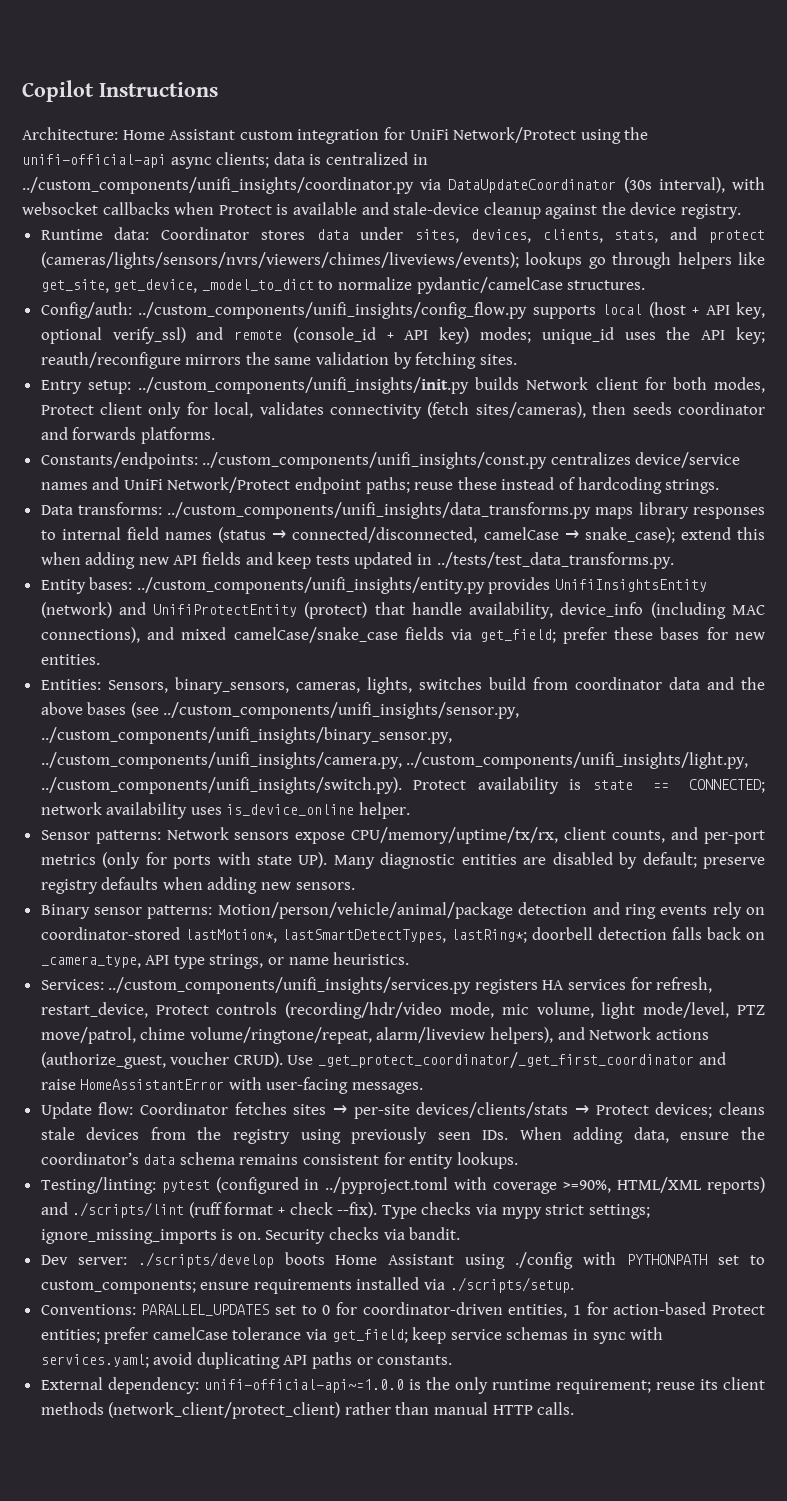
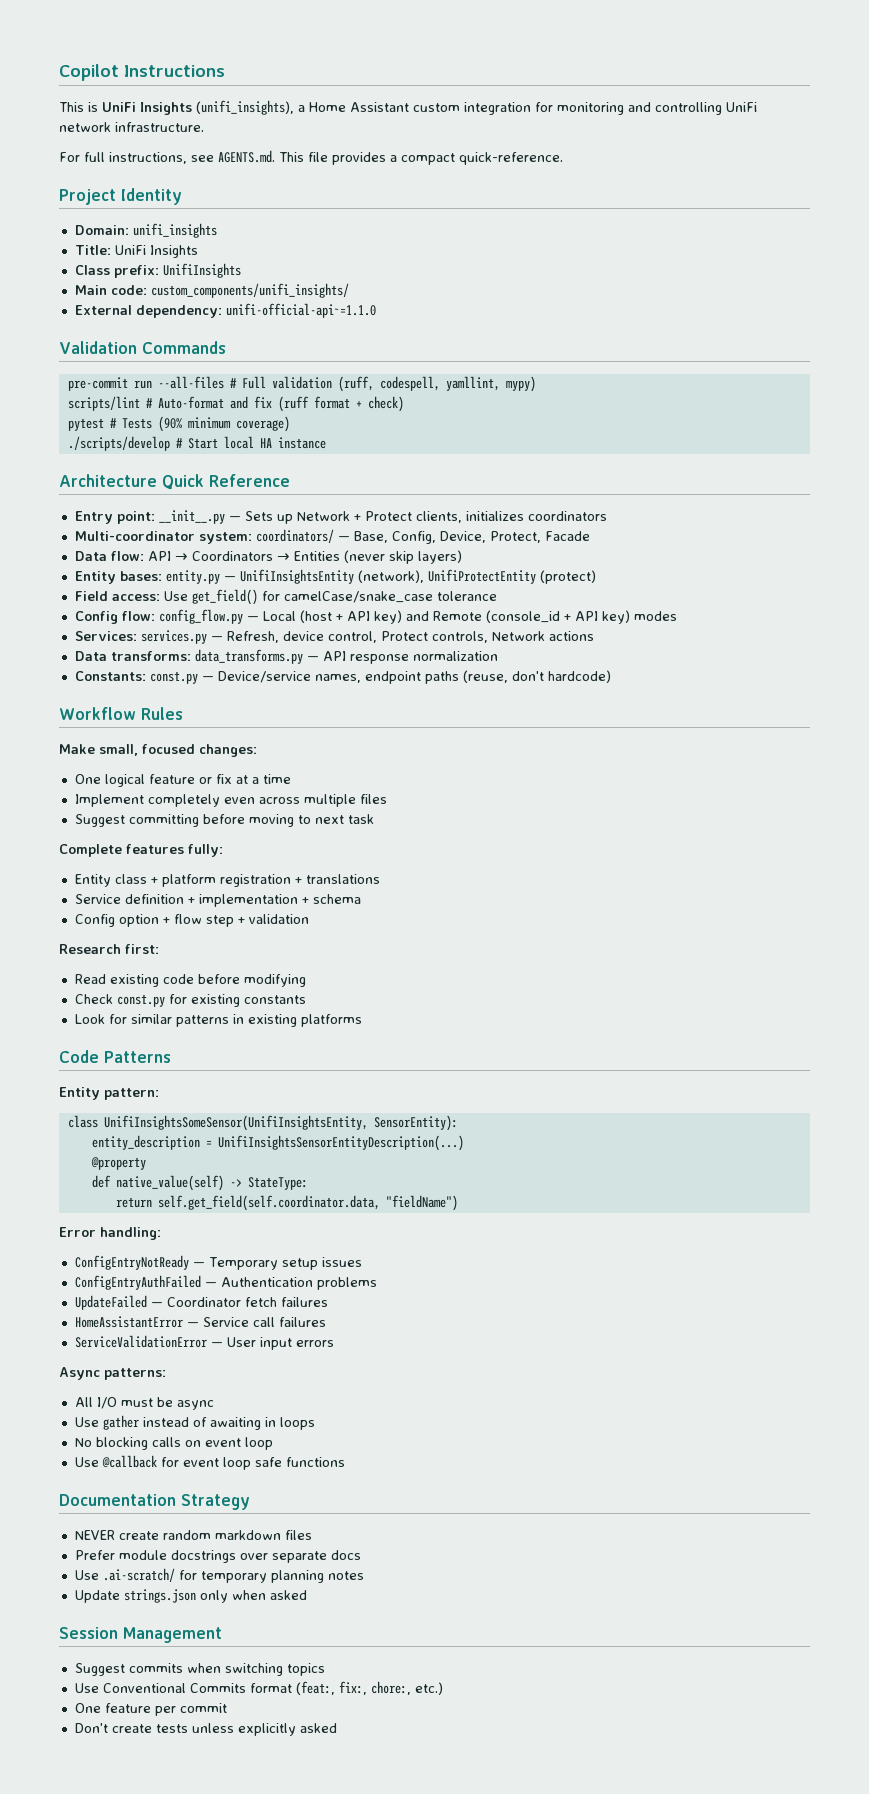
- Architecture: Home Assistant custom integration for UniFi Network/Protect using the unifi-official-api async clients; data is centralized in ../custom_components/unifi_insights/coordinator.py via DataUpdateCoordinator (30s interval), with websocket callbacks when Protect is available and stale-device cleanup against the device registry.
- Runtime data: Coordinator stores data under sites, devices, clients, stats, and protect (cameras/lights/sensors/nvrs/viewers/chimes/liveviews/events); lookups go through helpers like get_site, get_device, _model_to_dict to normalize pydantic/camelCase structures.
- Config/auth: ../custom_components/unifi_insights/config_flow.py supports local (host + API key, optional verify_ssl) and remote (console_id + API key) modes; unique_id uses the API key; reauth/reconfigure mirrors the same validation by fetching sites.
- Entry setup: ../custom_components/unifi_insights/init.py builds Network client for both modes, Protect client only for local, validates connectivity (fetch sites/cameras), then seeds coordinator and forwards platforms.
- Constants/endpoints: ../custom_components/unifi_insights/const.py centralizes device/service names and UniFi Network/Protect endpoint paths; reuse these instead of hardcoding strings.
- Data transforms: ../custom_components/unifi_insights/data_transforms.py maps library responses to internal field names (status → connected/disconnected, camelCase → snake_case); extend this when adding new API fields and keep tests updated in ../tests/test_data_transforms.py.
- Entity bases: ../custom_components/unifi_insights/entity.py provides UnifiInsightsEntity (network) and UnifiProtectEntity (protect) that handle availability, device_info (including MAC connections), and mixed camelCase/snake_case fields via get_field; prefer these bases for new entities.
- Entities: Sensors, binary_sensors, cameras, lights, switches build from coordinator data and the above bases (see ../custom_components/unifi_insights/sensor.py, ../custom_components/unifi_insights/binary_sensor.py, ../custom_components/unifi_insights/camera.py, ../custom_components/unifi_insights/light.py, ../custom_components/unifi_insights/switch.py). Protect availability is state == CONNECTED; network availability uses is_device_online helper.
- Sensor patterns: Network sensors expose CPU/memory/uptime/tx/rx, client counts, and per-port metrics (only for ports with state UP). Many diagnostic entities are disabled by default; preserve registry defaults when adding new sensors.
- Binary sensor patterns: Motion/person/vehicle/animal/package detection and ring events rely on coordinator-stored lastMotion*, lastSmartDetectTypes, lastRing*; doorbell detection falls back on _camera_type, API type strings, or name heuristics.
- Services: ../custom_components/unifi_insights/services.py registers HA services for refresh, restart_device, Protect controls (recording/hdr/video mode, mic volume, light mode/level, PTZ move/patrol, chime volume/ringtone/repeat, alarm/liveview helpers), and Network actions (authorize_guest, voucher CRUD). Use _get_protect_coordinator/_get_first_coordinator and raise HomeAssistantError with user-facing messages.
- Update flow: Coordinator fetches sites → per-site devices/clients/stats → Protect devices; cleans stale devices from the registry using previously seen IDs. When adding data, ensure the coordinator’s data schema remains consistent for entity lookups.
- Testing/linting: pytest (configured in ../pyproject.toml with coverage >=90%, HTML/XML reports) and ./scripts/lint (ruff format + check --fix). Type checks via mypy strict settings; ignore_missing_imports is on. Security checks via bandit.
- Dev server: ./scripts/develop boots Home Assistant using ./config with PYTHONPATH set to custom_components; ensure requirements installed via ./scripts/setup.
- Conventions: PARALLEL_UPDATES set to 0 for coordinator-driven entities, 1 for action-based Protect entities; prefer camelCase tolerance via get_field; keep service schemas in sync with services.yaml; avoid duplicating API paths or constants.
- External dependency: unifi-official-api~=1.0.0 is the only runtime requirement; reuse its client methods (network_client/protect_client) rather than manual HTTP calls.
+ This is UniFi Insights (unifi_insights), a Home Assistant custom integration for monitoring and controlling UniFi network infrastructure.
+ For full instructions, see AGENTS.md. This file provides a compact quick-reference.
+ Project Identity
+ Domain: unifi_insights
+ Title: UniFi Insights
+ Class prefix: UnifiInsights
+ Main code: custom_components/unifi_insights/
+ External dependency: unifi-official-api~=1.1.0
+ Validation Commands
+ pre-commit run --all-files # Full validation (ruff, codespell, yamllint, mypy)
+ scripts/lint # Auto-format and fix (ruff format + check)
+ pytest # Tests (90% minimum coverage)
+ ./scripts/develop # Start local HA instance
+ Architecture Quick Reference
+ Entry point: __init__.py — Sets up Network + Protect clients, initializes coordinators
+ Multi-coordinator system: coordinators/ — Base, Config, Device, Protect, Facade
+ Data flow: API → Coordinators → Entities (never skip layers)
+ Entity bases: entity.py — UnifiInsightsEntity (network), UnifiProtectEntity (protect)
+ Field access: Use get_field() for camelCase/snake_case tolerance
+ Config flow: config_flow.py — Local (host + API key) and Remote (console_id + API key) modes
+ Services: services.py — Refresh, device control, Protect controls, Network actions
+ Data transforms: data_transforms.py — API response normalization
+ Constants: const.py — Device/service names, endpoint paths (reuse, don't hardcode)
+ Workflow Rules
+ Make small, focused changes:
+ One logical feature or fix at a time
+ Implement completely even across multiple files
+ Suggest committing before moving to next task
+ Complete features fully:
+ Entity class + platform registration + translations
+ Service definition + implementation + schema
+ Config option + flow step + validation
+ Research first:
+ Read existing code before modifying
+ Check const.py for existing constants
+ Look for similar patterns in existing platforms
+ Code Patterns
+ Entity pattern:
+ class UnifiInsightsSomeSensor(UnifiInsightsEntity, SensorEntity):
+ entity_description = UnifiInsightsSensorEntityDescription(...)
+ @property
+ def native_value(self) -> StateType:
+ return self.get_field(self.coordinator.data, "fieldName")
+ Error handling:
+ ConfigEntryNotReady — Temporary setup issues
+ ConfigEntryAuthFailed — Authentication problems
+ UpdateFailed — Coordinator fetch failures
+ HomeAssistantError — Service call failures
+ ServiceValidationError — User input errors
+ Async patterns:
+ All I/O must be async
+ Use gather instead of awaiting in loops
+ No blocking calls on event loop
+ Use @callback for event loop safe functions
+ Documentation Strategy
+ NEVER create random markdown files
+ Prefer module docstrings over separate docs
+ Use .ai-scratch/ for temporary planning notes
+ Update strings.json only when asked
+ Session Management
+ Suggest commits when switching topics
+ Use Conventional Commits format (feat:, fix:, chore:, etc.)
+ One feature per commit
+ Don't create tests unless explicitly asked

